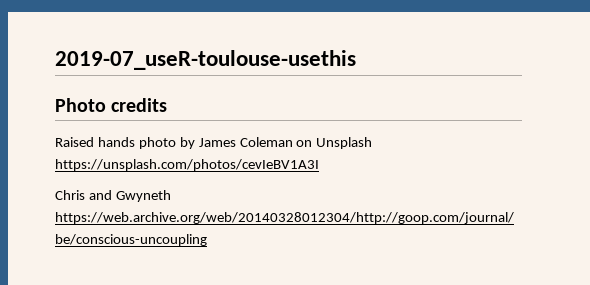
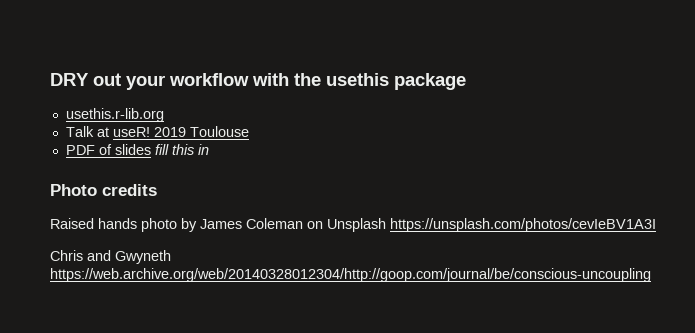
- 2019-07_useR-toulouse-usethis
+ DRY out your workflow with the usethis package
+ usethis.r-lib.org
+ Talk at useR! 2019 Toulouse
+ PDF of slides fill this in

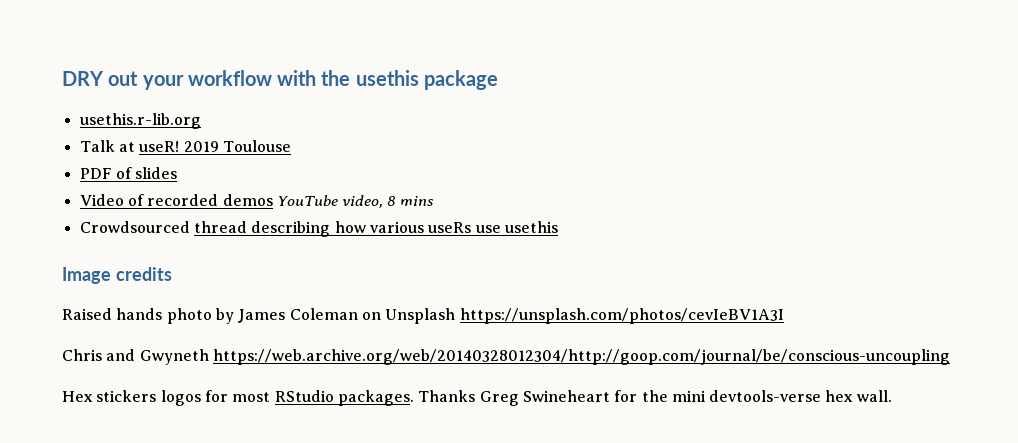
- PDF of slides fill this in
- Photo credits
+ PDF of slides
+ Video of recorded demos YouTube video, 8 mins
+ Crowdsourced thread describing how various useRs use usethis
+ Image credits
+ Hex stickers logos for most RStudio packages. Thanks Greg Swineheart for the mini devtools-verse hex wall.

